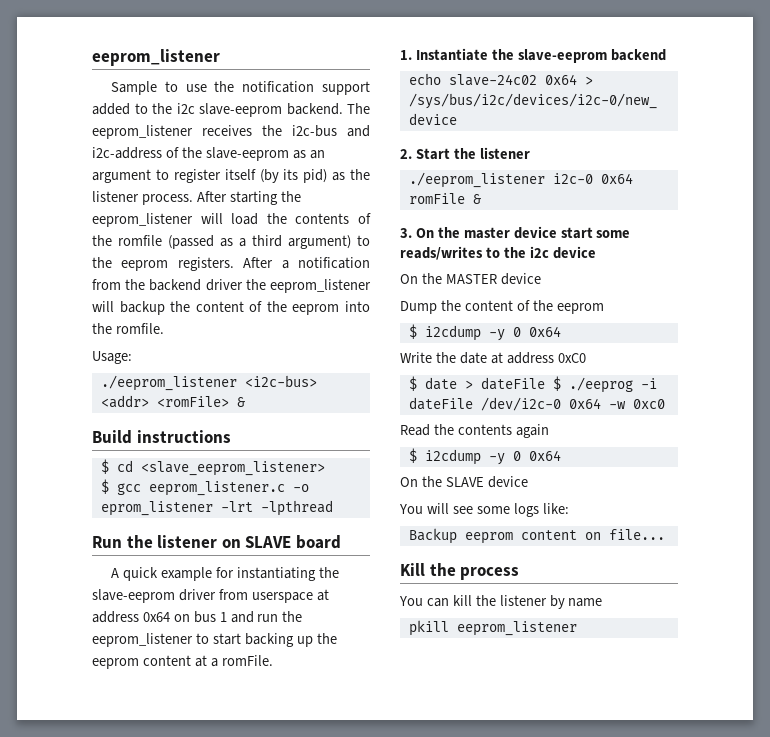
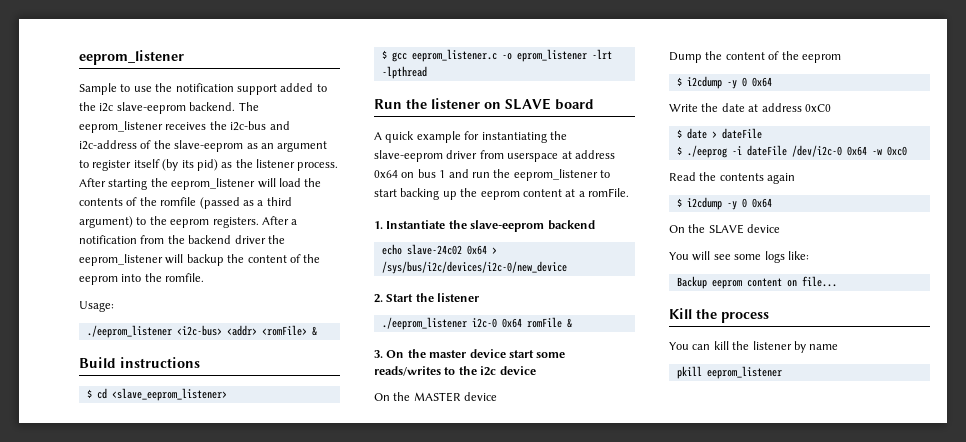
- $ date > dateFile $ ./eeprog -i dateFile /dev/i2c-0 0x64 -w 0xc0
+ $ date > dateFile
+ $ ./eeprog -i dateFile /dev/i2c-0 0x64 -w 0xc0

